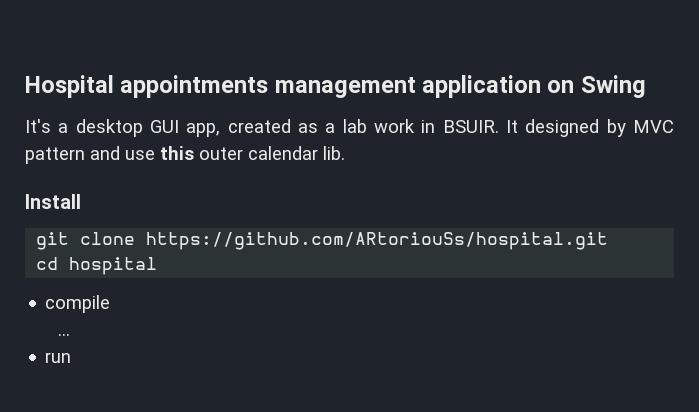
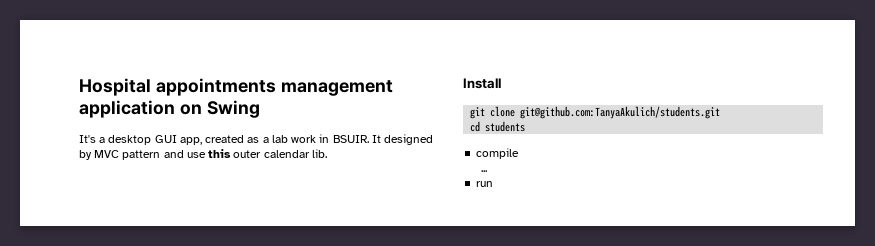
- git clone https://github.com/ARtoriouSs/hospital.git
+ git clone git@github.com:TanyaAkulich/students.git
- cd hospital
+ cd students

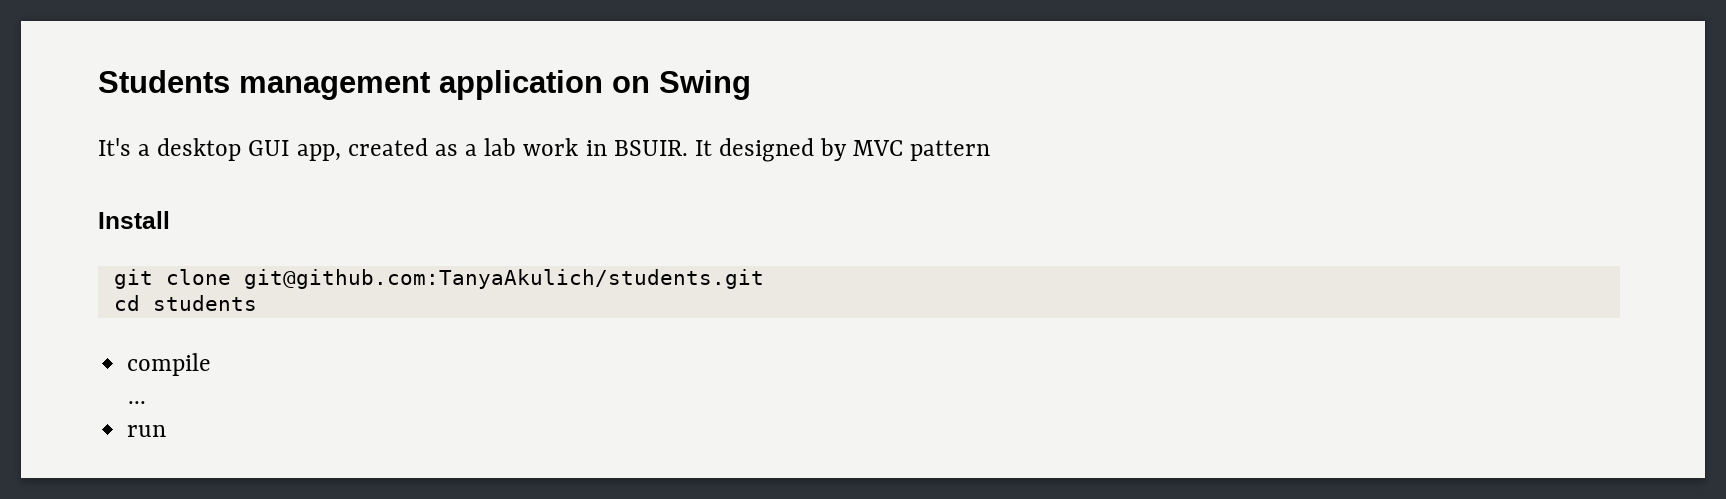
- Hospital appointments management application on Swing
+ Students management application on Swing
- It designed by MVC pattern and use this outer calendar lib.
+ It designed by MVC pattern

